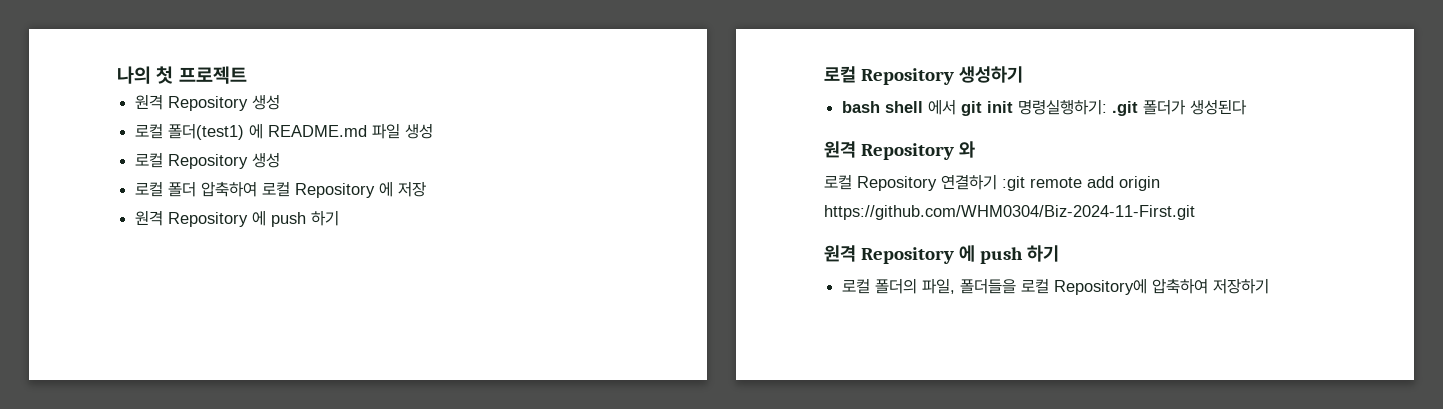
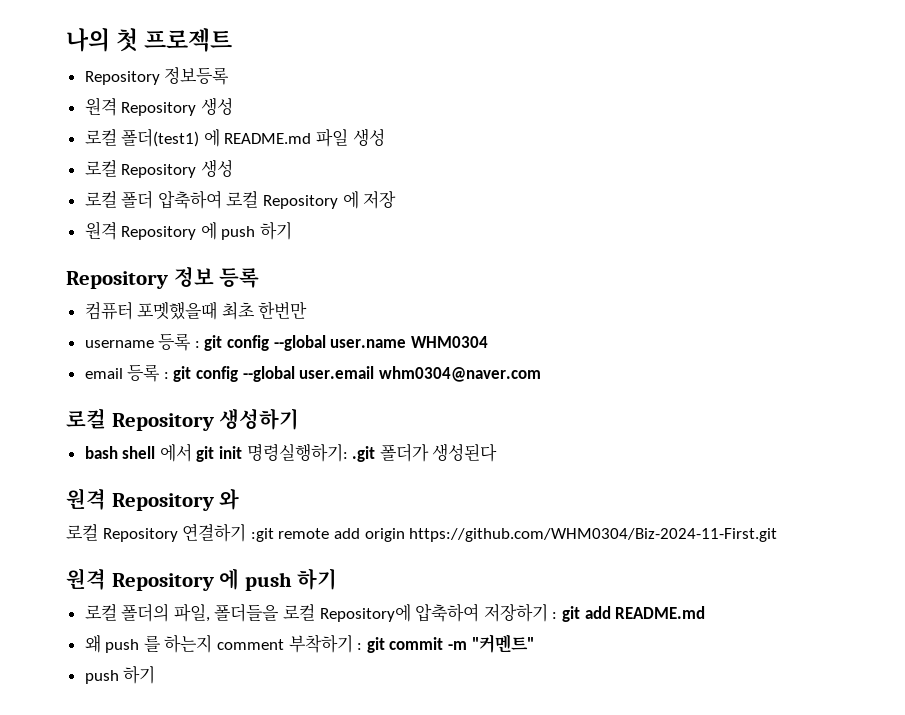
+ Repository 정보등록
+ Repository 정보 등록
+ 컴퓨터 포멧했을때 최초 한번만
+ username 등록 : git config --global user.name WHM0304
+ email 등록 : git config --global user.email whm0304@naver.com
- 로컬 폴더의 파일, 폴더들을 로컬 Repository에 압축하여 저장하기
+ 로컬 폴더의 파일, 폴더들을 로컬 Repository에 압축하여 저장하기 : git add README.md
+ 왜 push 를 하는지 comment 부착하기 : git commit -m "커멘트"
+ push 하기

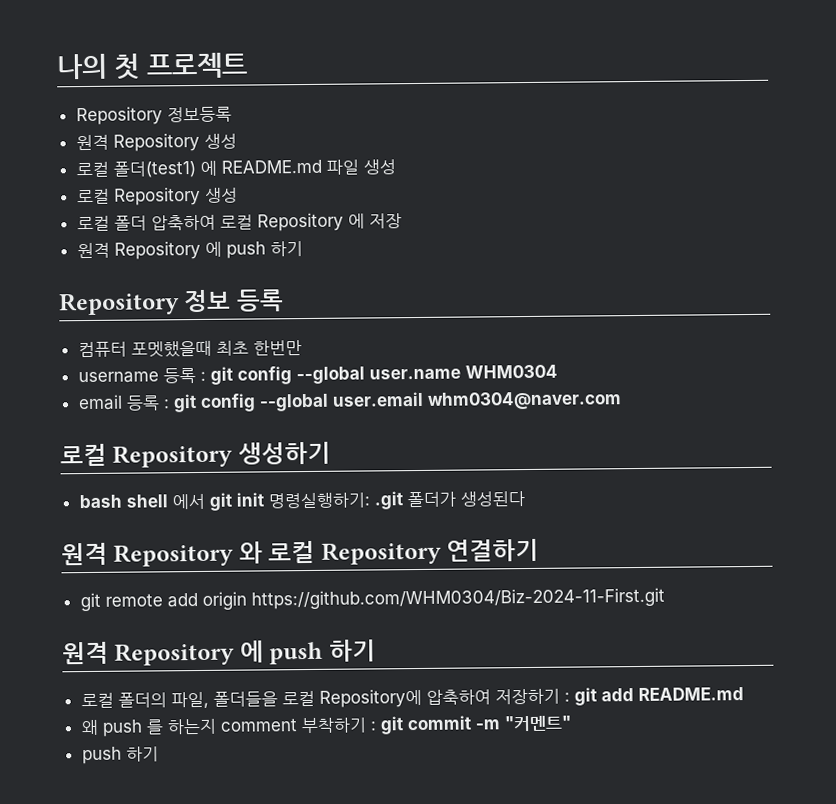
- 원격 Repository 와
- 로컬 Repository 연결하기 :git remote add origin https://github.com/WHM0304/Biz-2024-11-First.git
+ 원격 Repository 와 로컬 Repository 연결하기
+ git remote add origin https://github.com/WHM0304/Biz-2024-11-First.git

